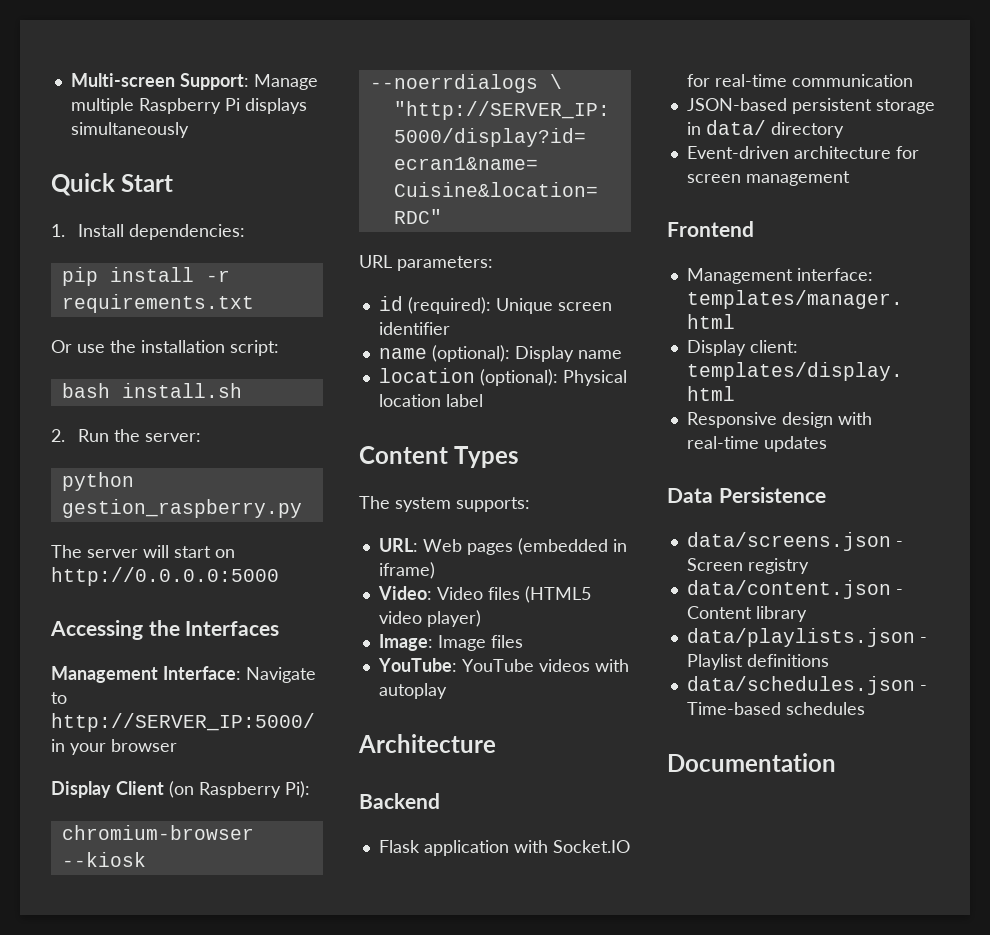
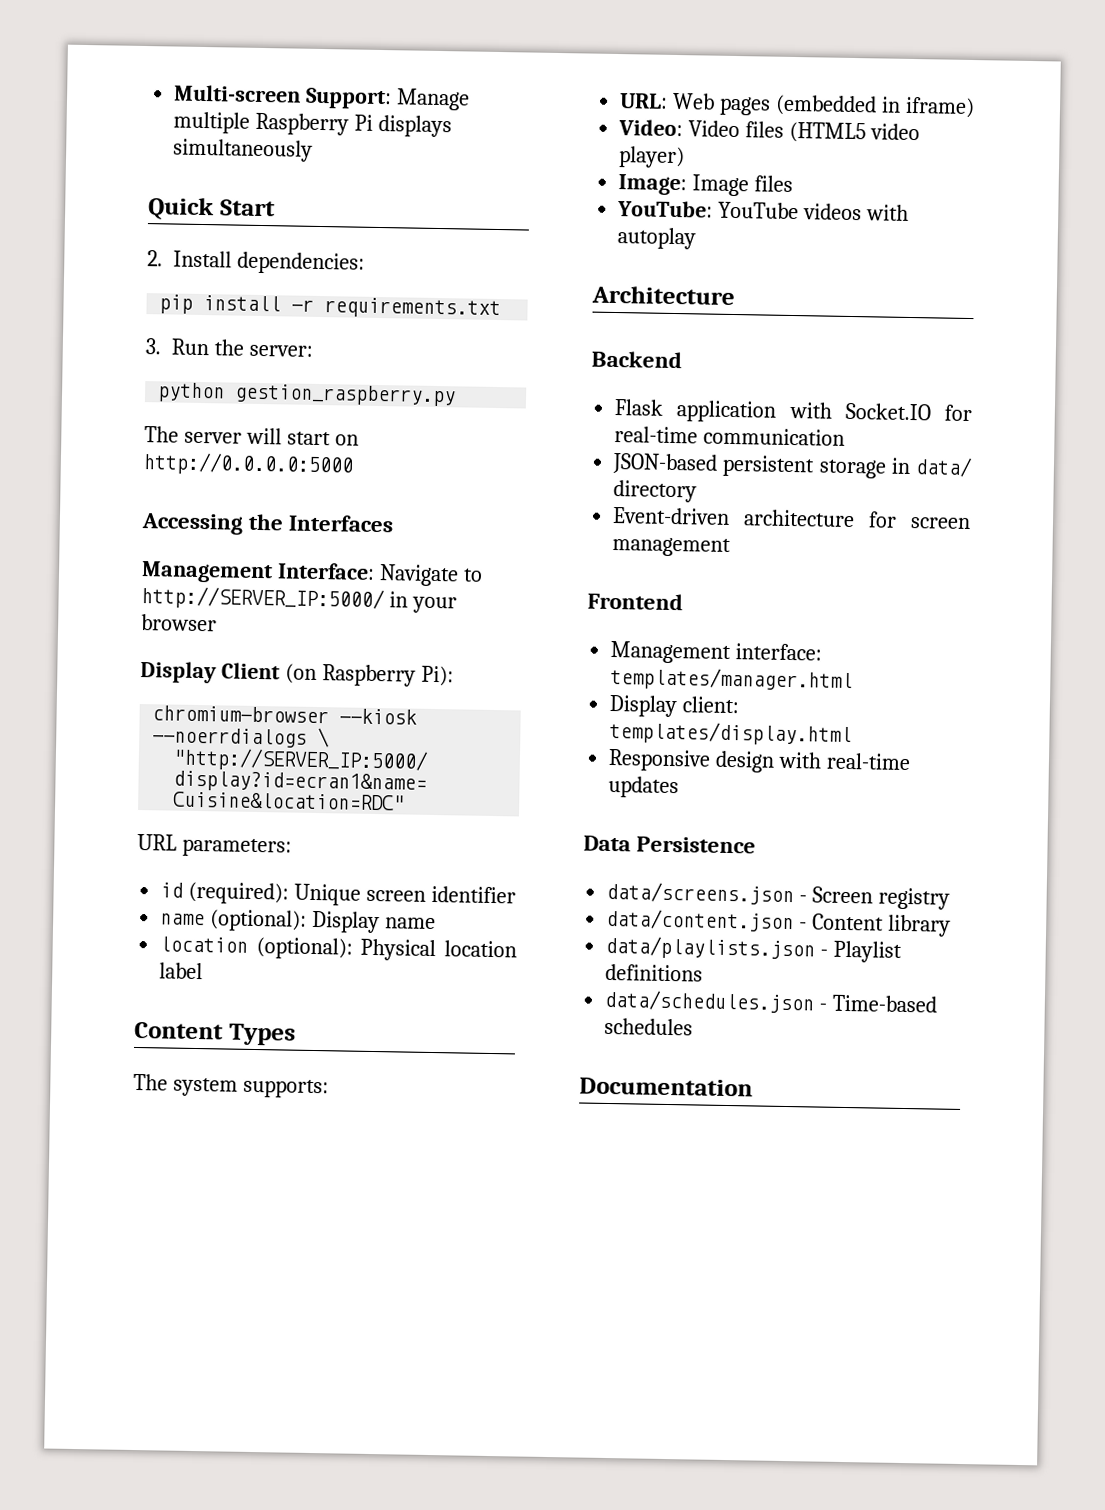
- 1. Install dependencies:
+ 2. Install dependencies:
- Or use the installation script:
- bash install.sh
- 2. Run the server:
+ 3. Run the server:

